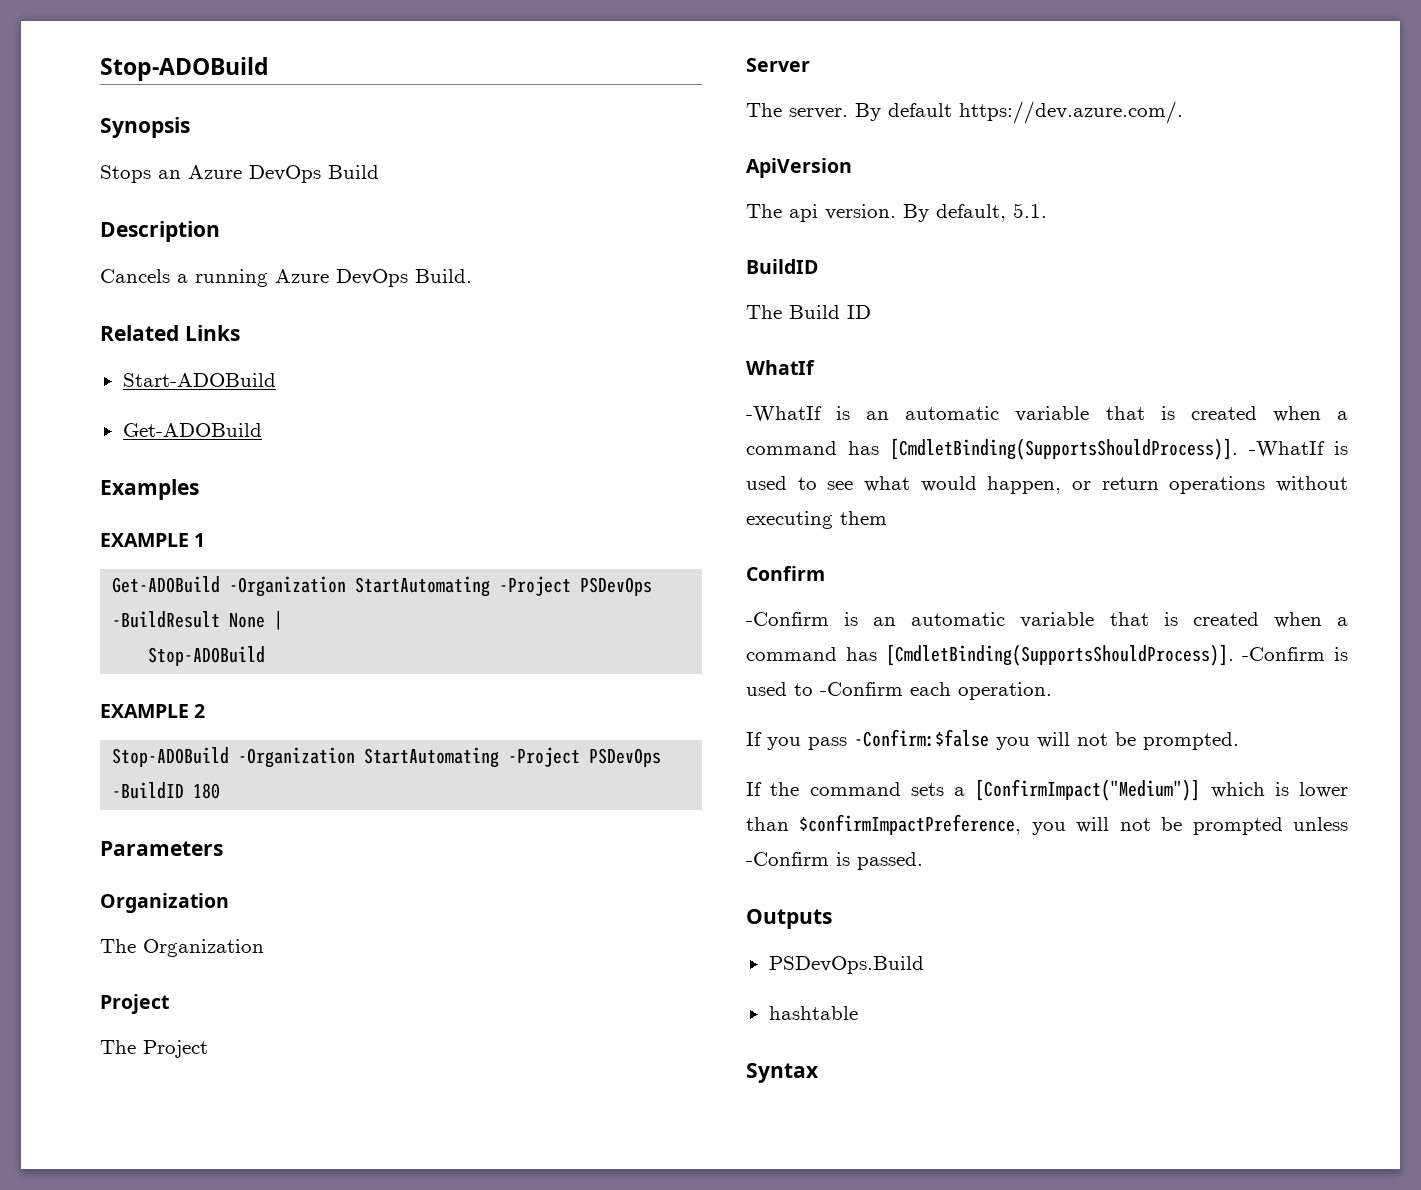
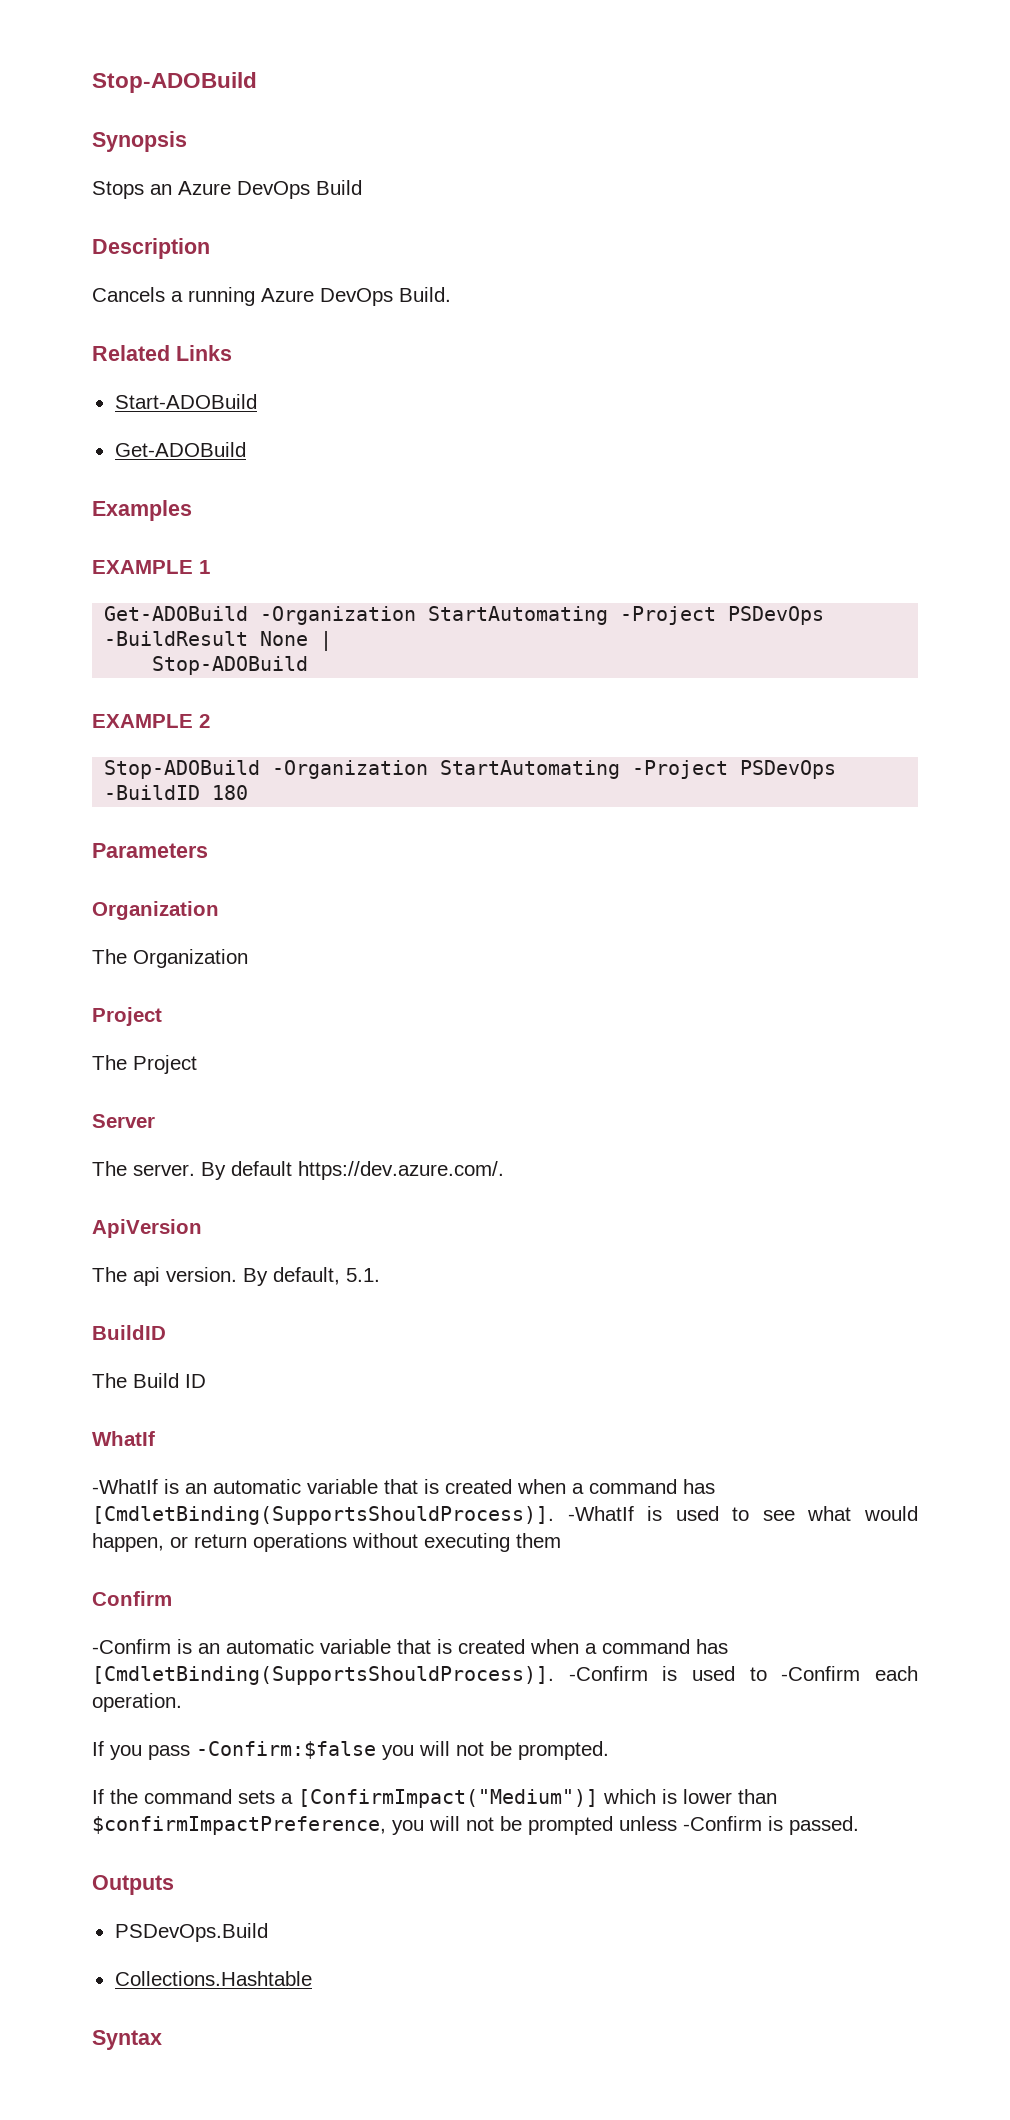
- hashtable
+ Collections.Hashtable

